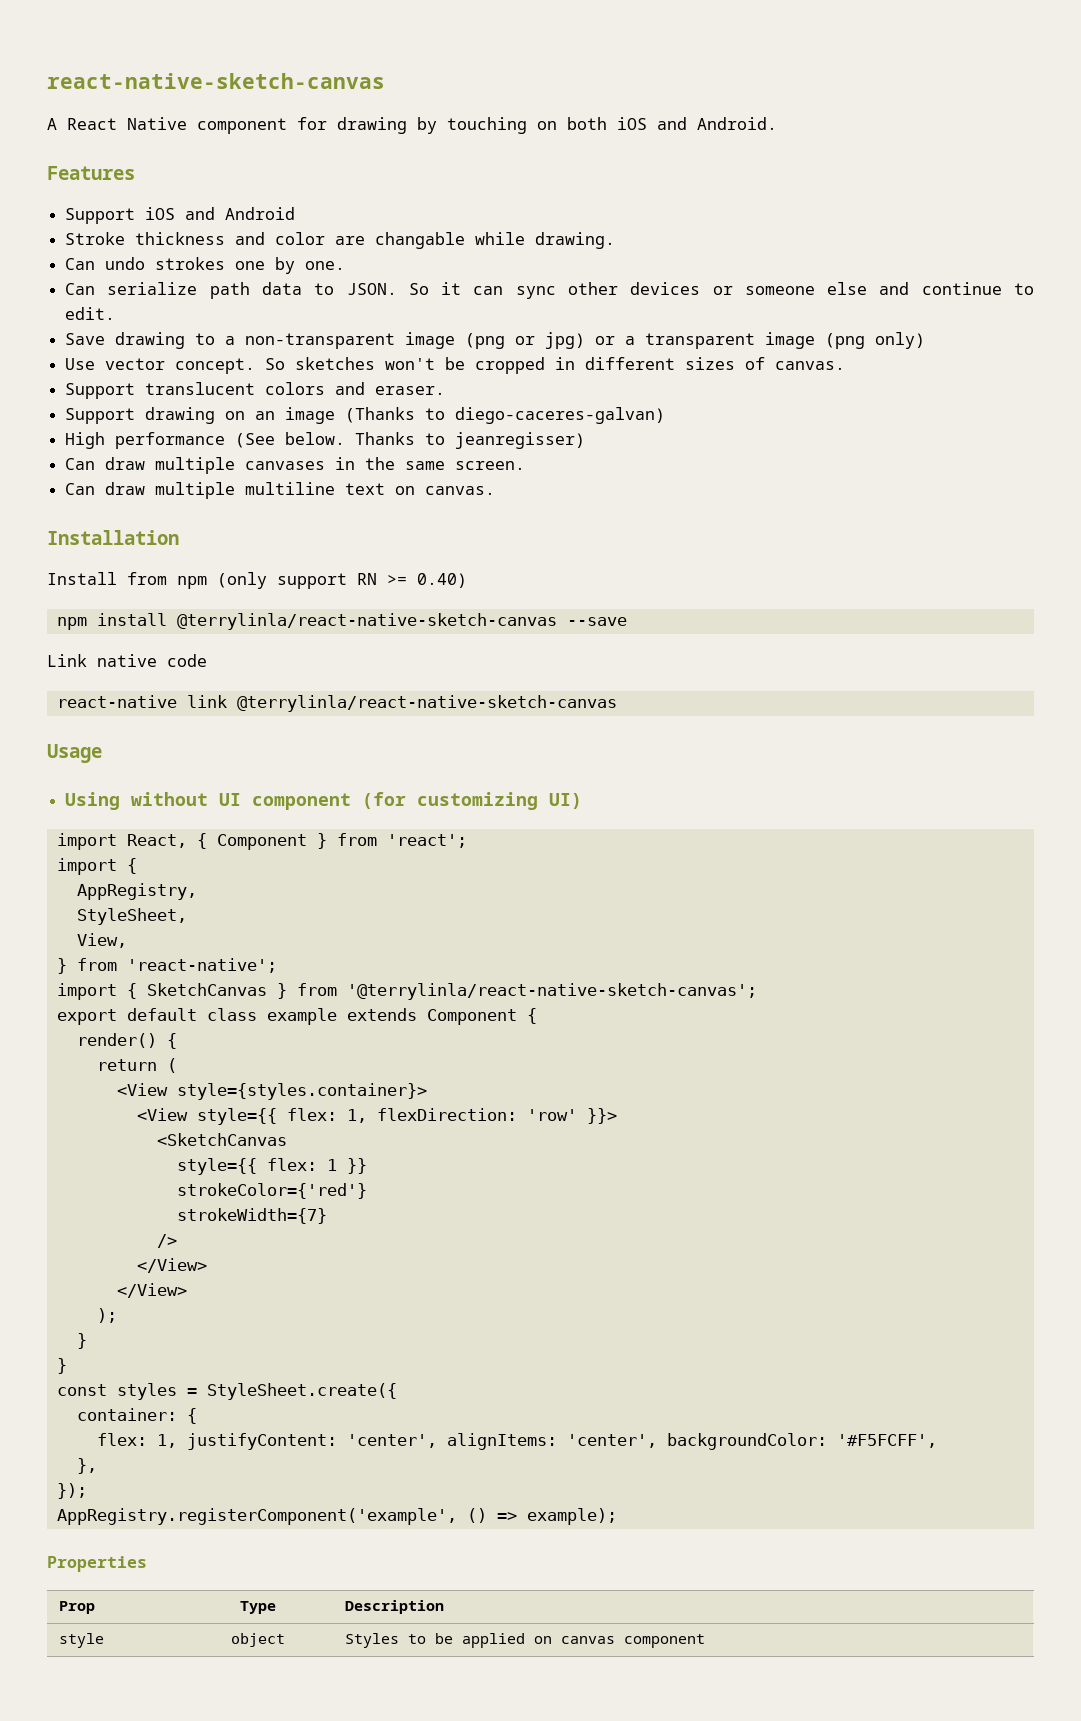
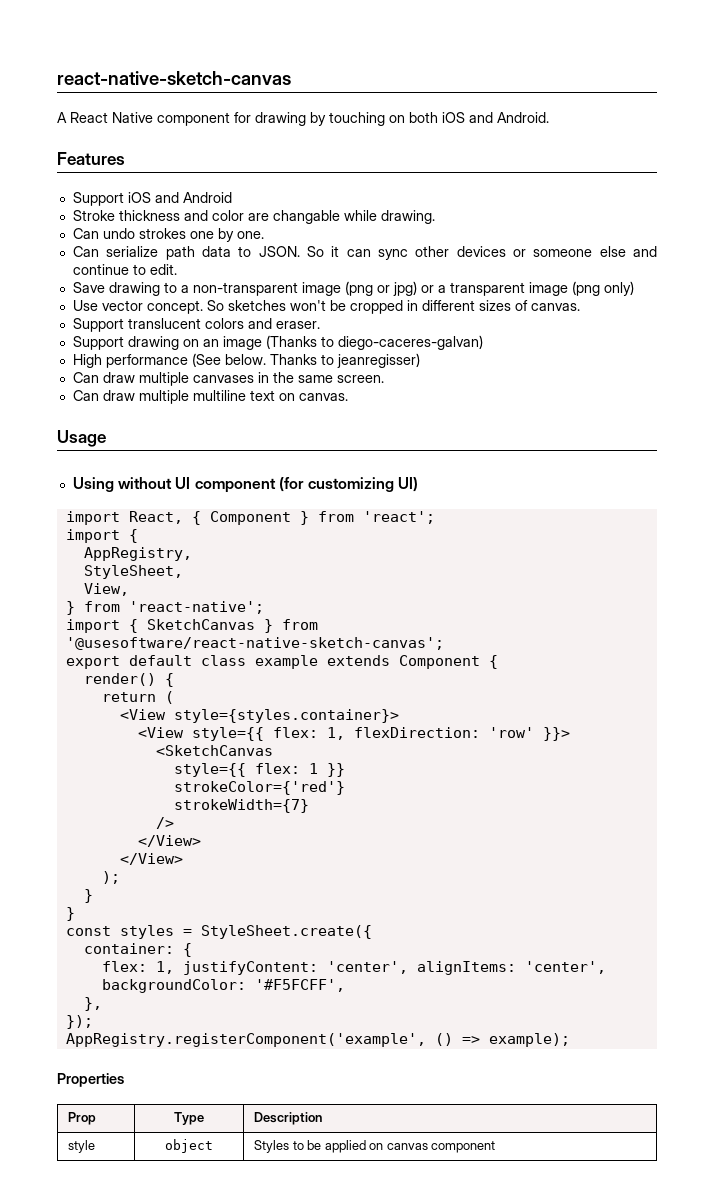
- Installation
- Install from npm (only support RN >= 0.40)
- npm install @terrylinla/react-native-sketch-canvas --save
- Link native code
- react-native link @terrylinla/react-native-sketch-canvas
- import { SketchCanvas } from '@terrylinla/react-native-sketch-canvas';
+ import { SketchCanvas } from '@usesoftware/react-native-sketch-canvas';

